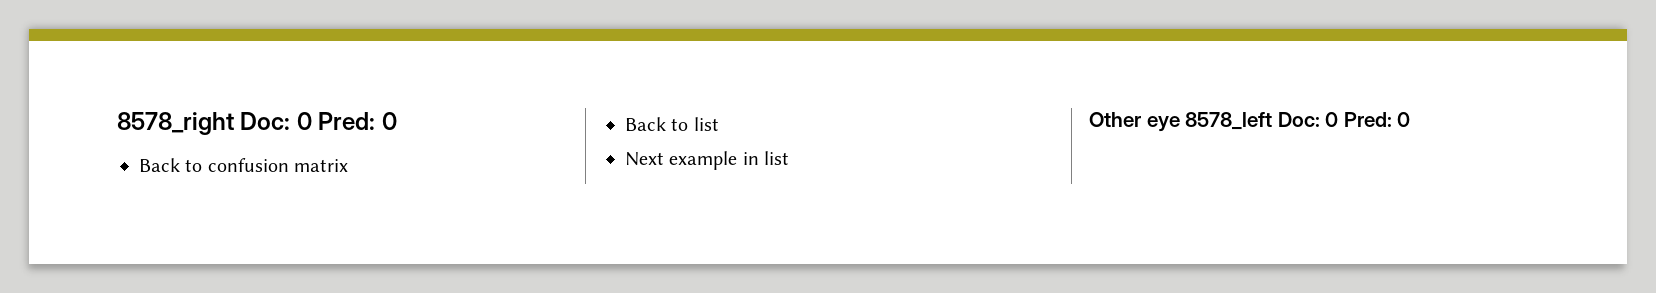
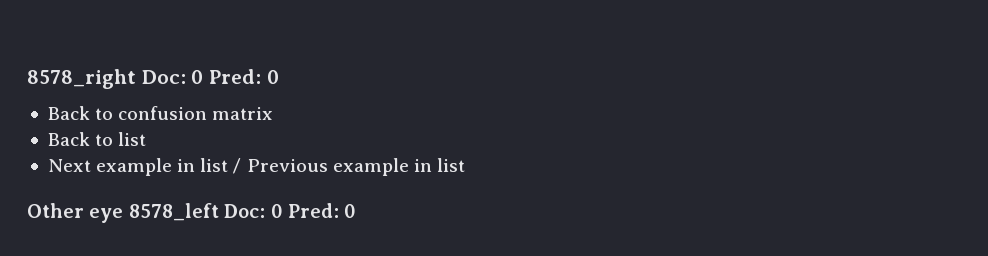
- Next example in list
+ Next example in list / Previous example in list

